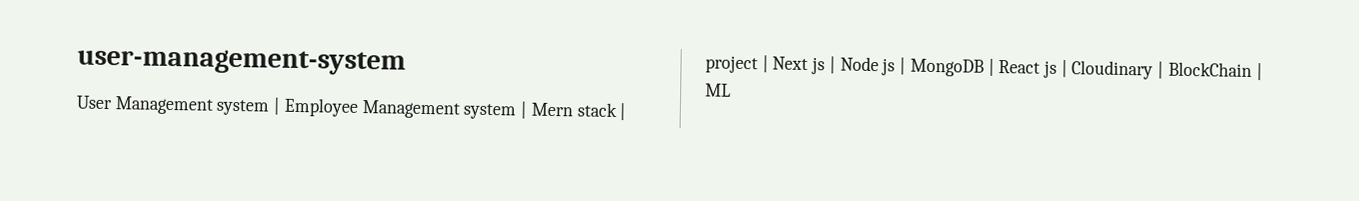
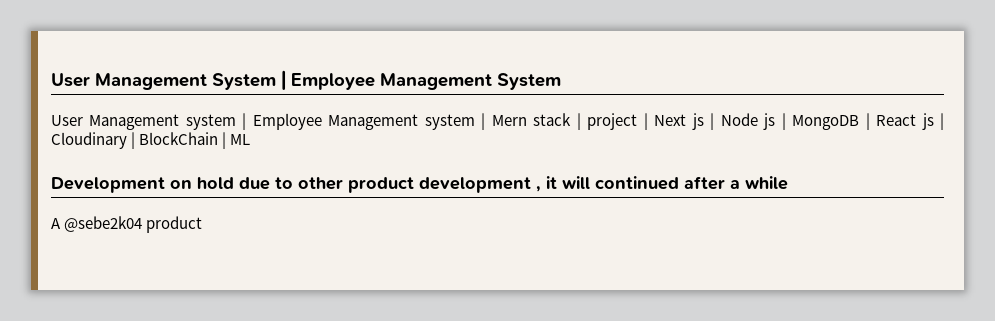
- user-management-system
+ User Management System | Employee Management System
+ Development on hold due to other product development , it will continued after a while
+ A @sebe2k04 product

